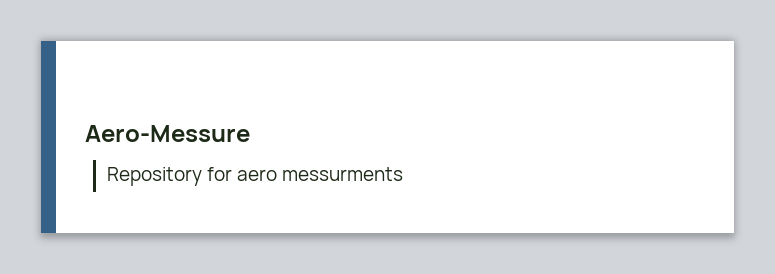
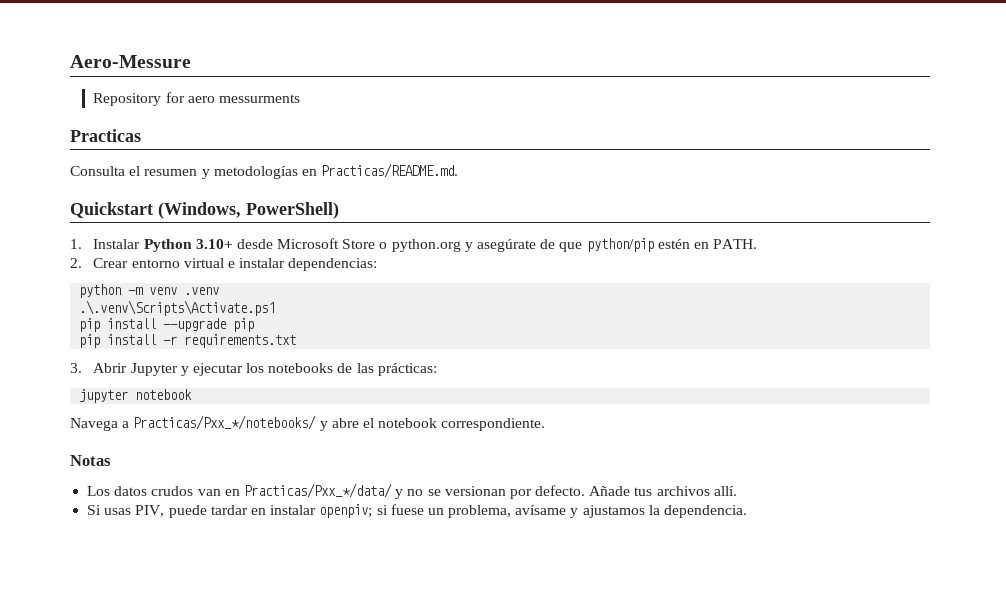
+ Practicas
+ Consulta el resumen y metodologías en Practicas/README.md.
+ Quickstart (Windows, PowerShell)
+ 1. Instalar Python 3.10+ desde Microsoft Store o python.org y asegúrate de que python/pip estén en PATH.
+ 2. Crear entorno virtual e instalar dependencias:
+ python -m venv .venv
+ .\.venv\Scripts\Activate.ps1
+ pip install --upgrade pip
+ pip install -r requirements.txt
+ 3. Abrir Jupyter y ejecutar los notebooks de las prácticas:
+ jupyter notebook
+ Navega a Practicas/Pxx_*/notebooks/ y abre el notebook correspondiente.
+ Notas
+ Los datos crudos van en Practicas/Pxx_*/data/ y no se versionan por defecto. Añade tus archivos allí.
+ Si usas PIV, puede tardar en instalar openpiv; si fuese un problema, avísame y ajustamos la dependencia.

